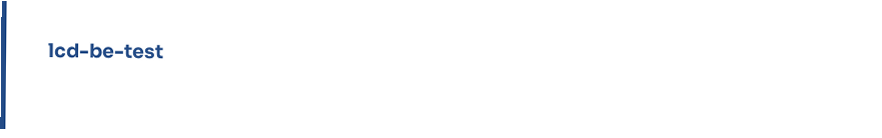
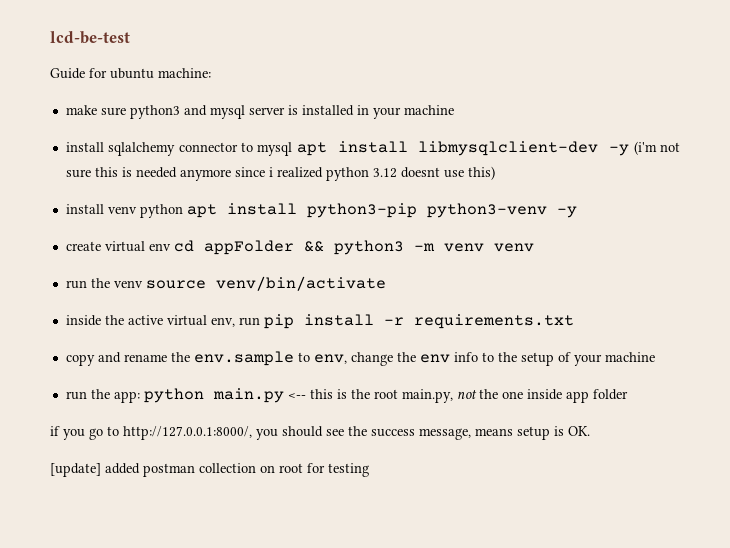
+ Guide for ubuntu machine:
+ make sure python3 and mysql server is installed in your machine
+ install sqlalchemy connector to mysql apt install libmysqlclient-dev -y (i'm not sure this is needed anymore since i realized python 3.12 doesnt use this)
+ install venv python apt install python3-pip python3-venv -y
+ create virtual env cd appFolder && python3 -m venv venv
+ run the venv source venv/bin/activate
+ inside the active virtual env, run pip install -r requirements.txt
+ copy and rename the env.sample to env, change the env info to the setup of your machine
+ run the app: python main.py <-- this is the root main.py, not the one inside app folder
+ if you go to http://127.0.0.1:8000/, you should see the success message, means setup is OK.
+ [update] added postman collection on root for testing

